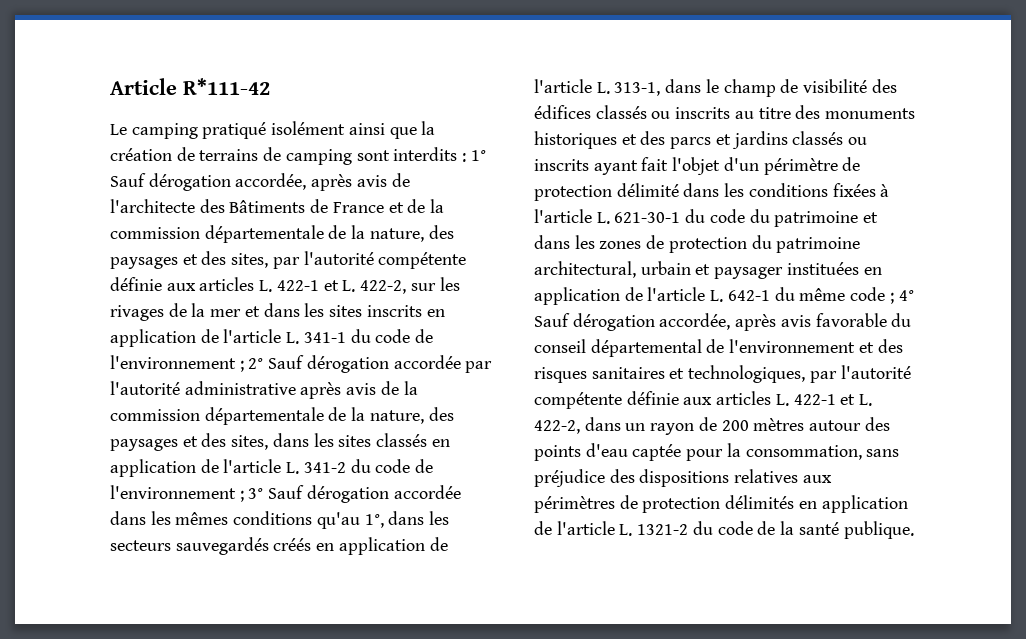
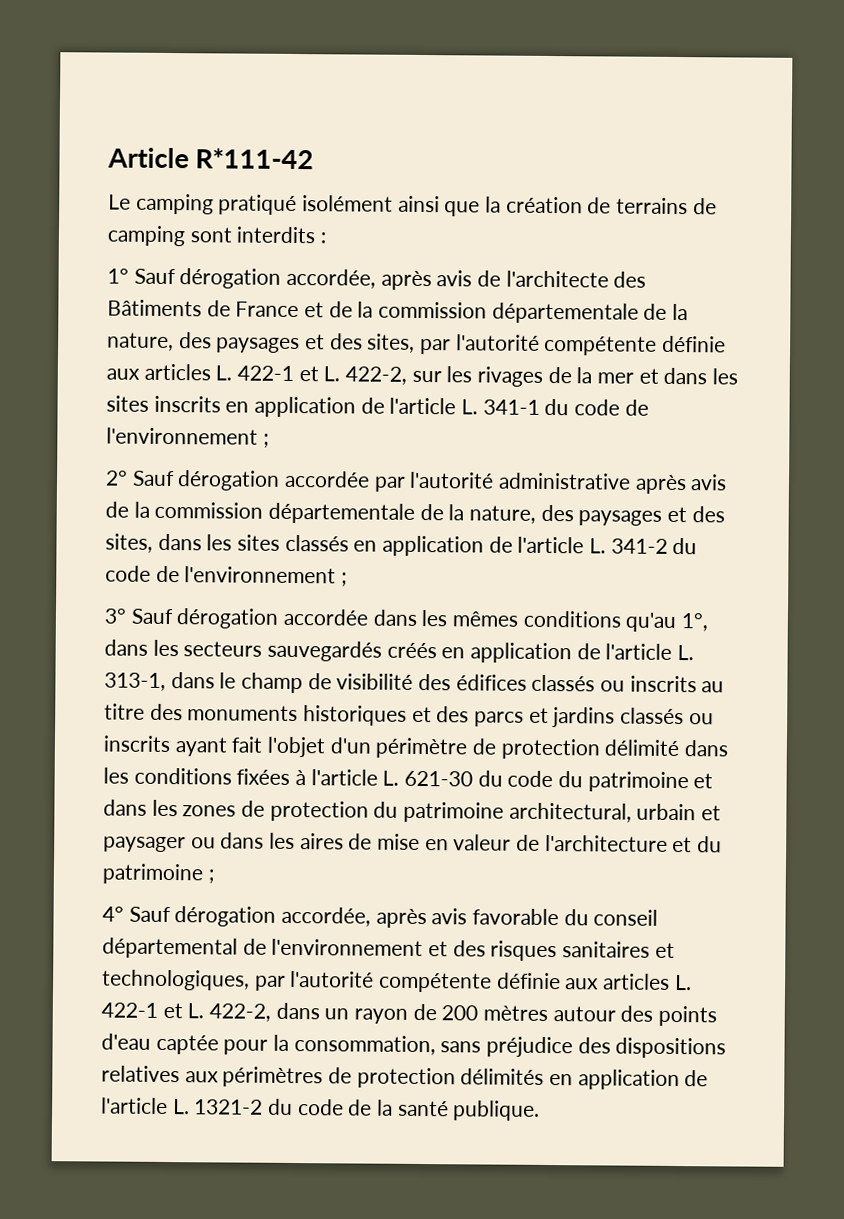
- Le camping pratiqué isolément ainsi que la création de terrains de camping sont interdits : 1° Sauf dérogation accordée, après avis de l'architecte des Bâtiments de France et de la commission départementale de la nature, des paysages et des sites, par l'autorité compétente définie aux articles L. 422-1 et L. 422-2, sur les rivages de la mer et dans les sites inscrits en application de l'article L. 341-1 du code de l'environnement ; 2° Sauf dérogation accordée par l'autorité administrative après avis de la commission départementale de la nature, des paysages et des sites, dans les sites classés en application de l'article L. 341-2 du code de l'environnement ; 3° Sauf dérogation accordée dans les mêmes conditions qu'au 1°, dans les secteurs sauvegardés créés en application de l'article L. 313-1, dans le champ de visibilité des édifices classés ou inscrits au titre des monuments historiques et des parcs et jardins classés ou inscrits ayant fait l'objet d'un périmètre de protection délimité dans les conditions fixées à l'article L. 621-30-1 du code du patrimoine et dans les zones de protection du patrimoine architectural, urbain et paysager instituées en application de l'article L. 642-1 du même code ; 4° Sauf dérogation accordée, après avis favorable du conseil départemental de l'environnement et des risques sanitaires et technologiques, par l'autorité compétente définie aux articles L. 422-1 et L. 422-2, dans un rayon de 200 mètres autour des points d'eau captée pour la consommation, sans préjudice des dispositions relatives aux périmètres de protection délimités en application de l'article L. 1321-2 du code de la santé publique.
+ Le camping pratiqué isolément ainsi que la création de terrains de camping sont interdits :
+ 1° Sauf dérogation accordée, après avis de l'architecte des Bâtiments de France et de la commission départementale de la nature, des paysages et des sites, par l'autorité compétente définie aux articles L. 422-1 et L. 422-2, sur les rivages de la mer et dans les sites inscrits en application de l'article L. 341-1 du code de l'environnement ;
+ 2° Sauf dérogation accordée par l'autorité administrative après avis de la commission départementale de la nature, des paysages et des sites, dans les sites classés en application de l'article L. 341-2 du code de l'environnement ;
+ 3° Sauf dérogation accordée dans les mêmes conditions qu'au 1°, dans les secteurs sauvegardés créés en application de l'article L. 313-1, dans le champ de visibilité des édifices classés ou inscrits au titre des monuments historiques et des parcs et jardins classés ou inscrits ayant fait l'objet d'un périmètre de protection délimité dans les conditions fixées à l'article L. 621-30 du code du patrimoine et dans les zones de protection du patrimoine architectural, urbain et paysager ou dans les aires de mise en valeur de l'architecture et du patrimoine ;
+ 4° Sauf dérogation accordée, après avis favorable du conseil départemental de l'environnement et des risques sanitaires et technologiques, par l'autorité compétente définie aux articles L. 422-1 et L. 422-2, dans un rayon de 200 mètres autour des points d'eau captée pour la consommation, sans préjudice des dispositions relatives aux périmètres de protection délimités en application de l'article L. 1321-2 du code de la santé publique.

